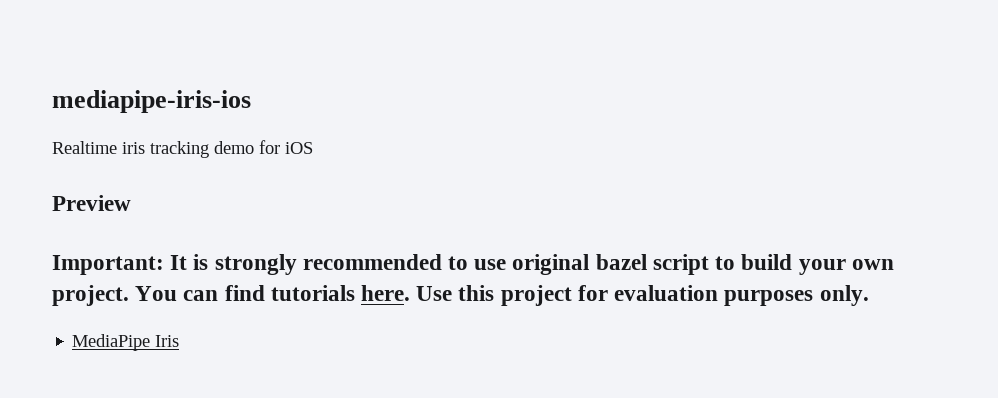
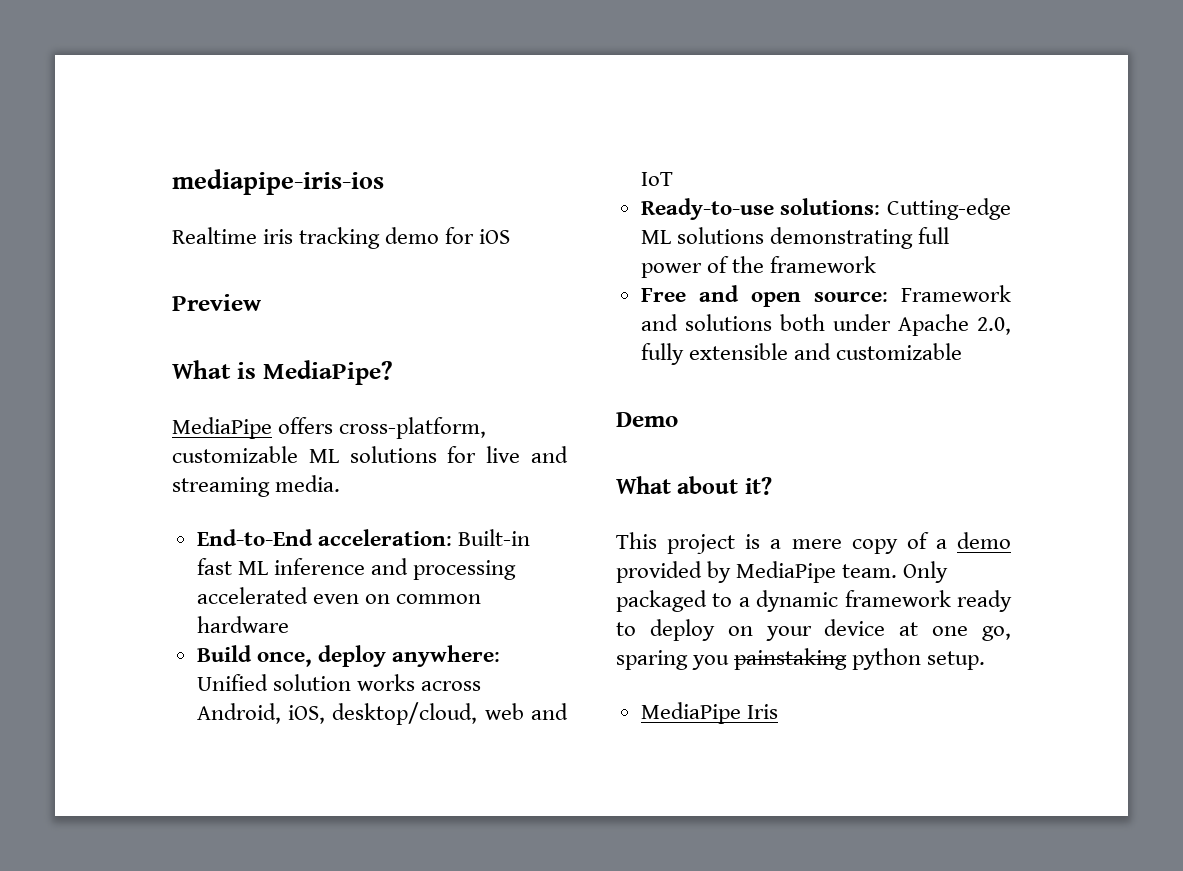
- Important: It is strongly recommended to use original bazel script to build your own project. You can find tutorials here. Use this project for evaluation purposes only.
+ What is MediaPipe?
+ MediaPipe offers cross-platform, customizable ML solutions for live and streaming media.
+ End-to-End acceleration: Built-in fast ML inference and processing accelerated even on common hardware
+ Build once, deploy anywhere: Unified solution works across Android, iOS, desktop/cloud, web and IoT
+ Ready-to-use solutions: Cutting-edge ML solutions demonstrating full power of the framework
+ Free and open source: Framework and solutions both under Apache 2.0, fully extensible and customizable
+ Demo
+ What about it?
+ This project is a mere copy of a demo provided by MediaPipe team. Only packaged to a dynamic framework ready to deploy on your device at one go, sparing you painstaking python setup.

